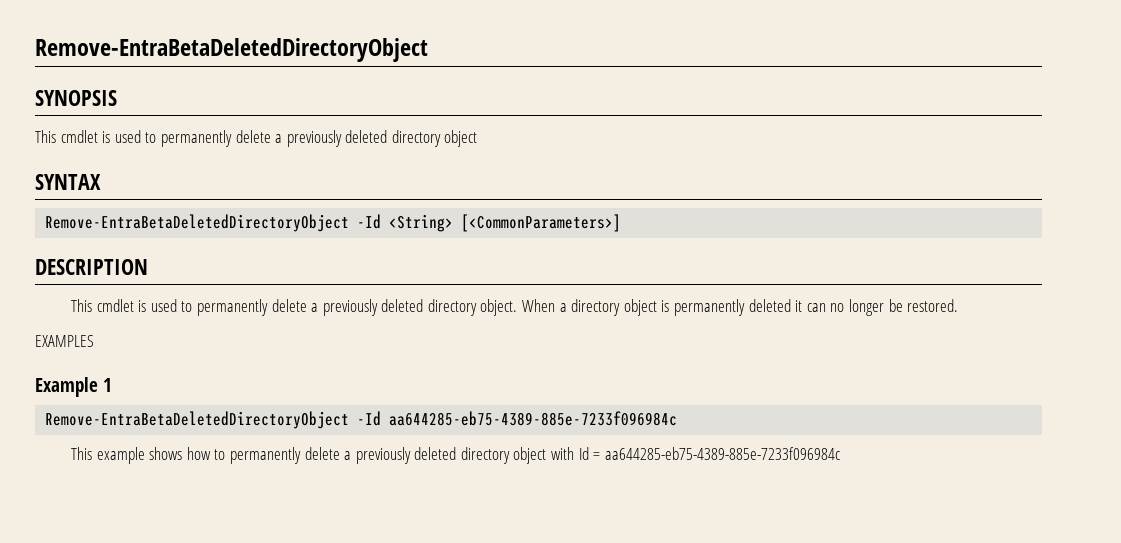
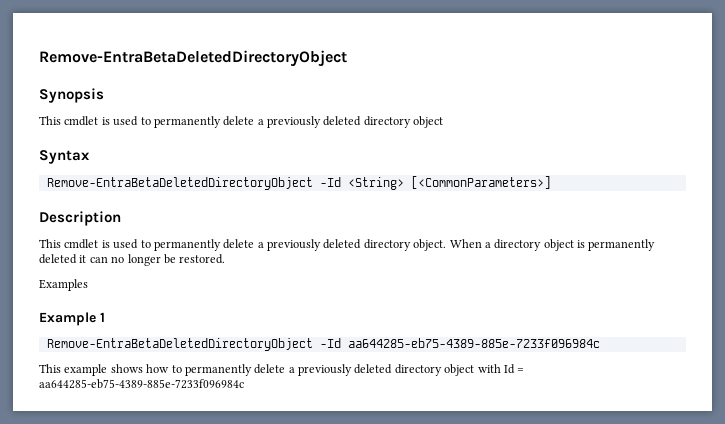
- SYNOPSIS
+ Synopsis
- SYNTAX
+ Syntax
- DESCRIPTION
+ Description
- EXAMPLES
+ Examples

